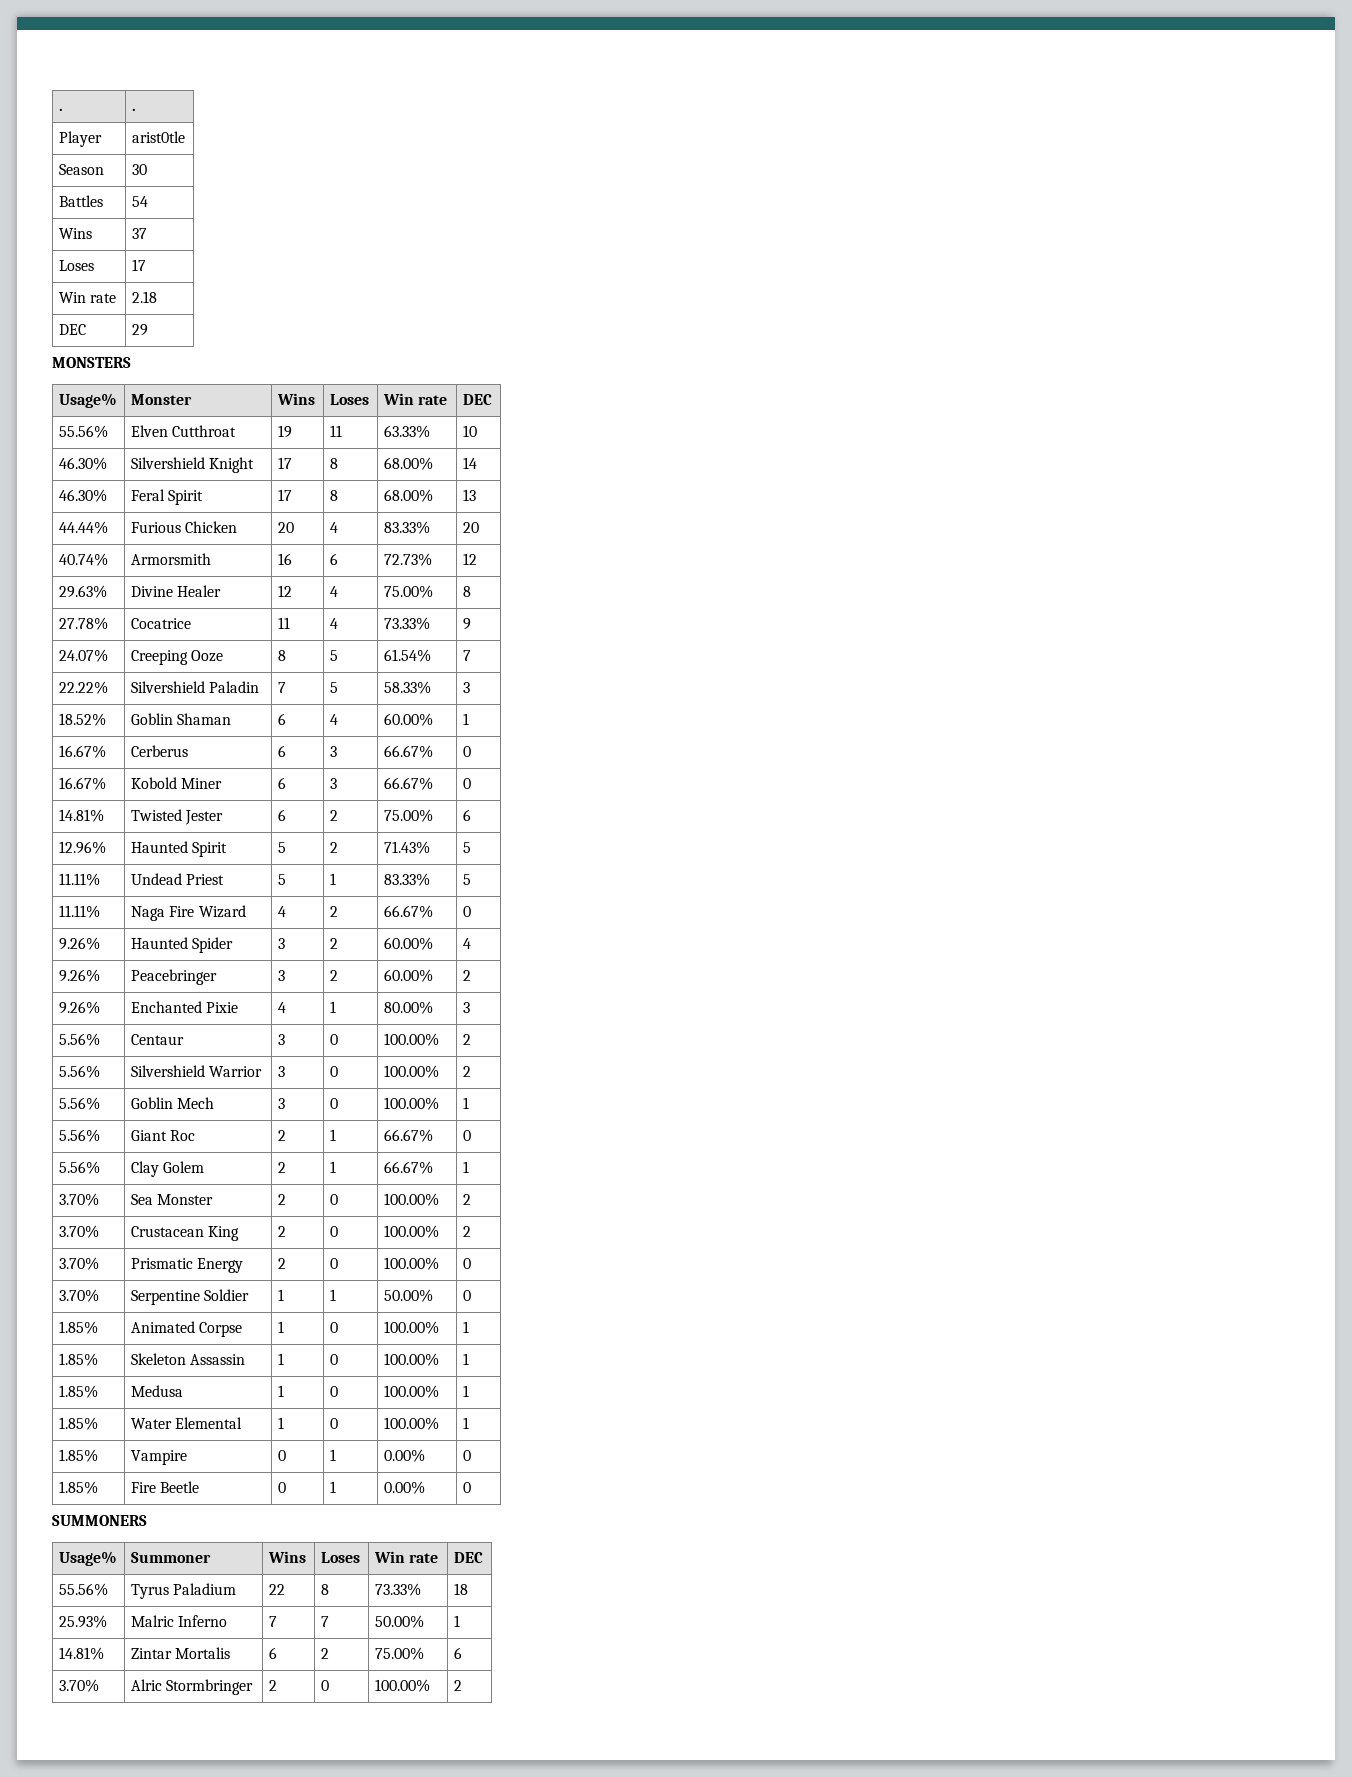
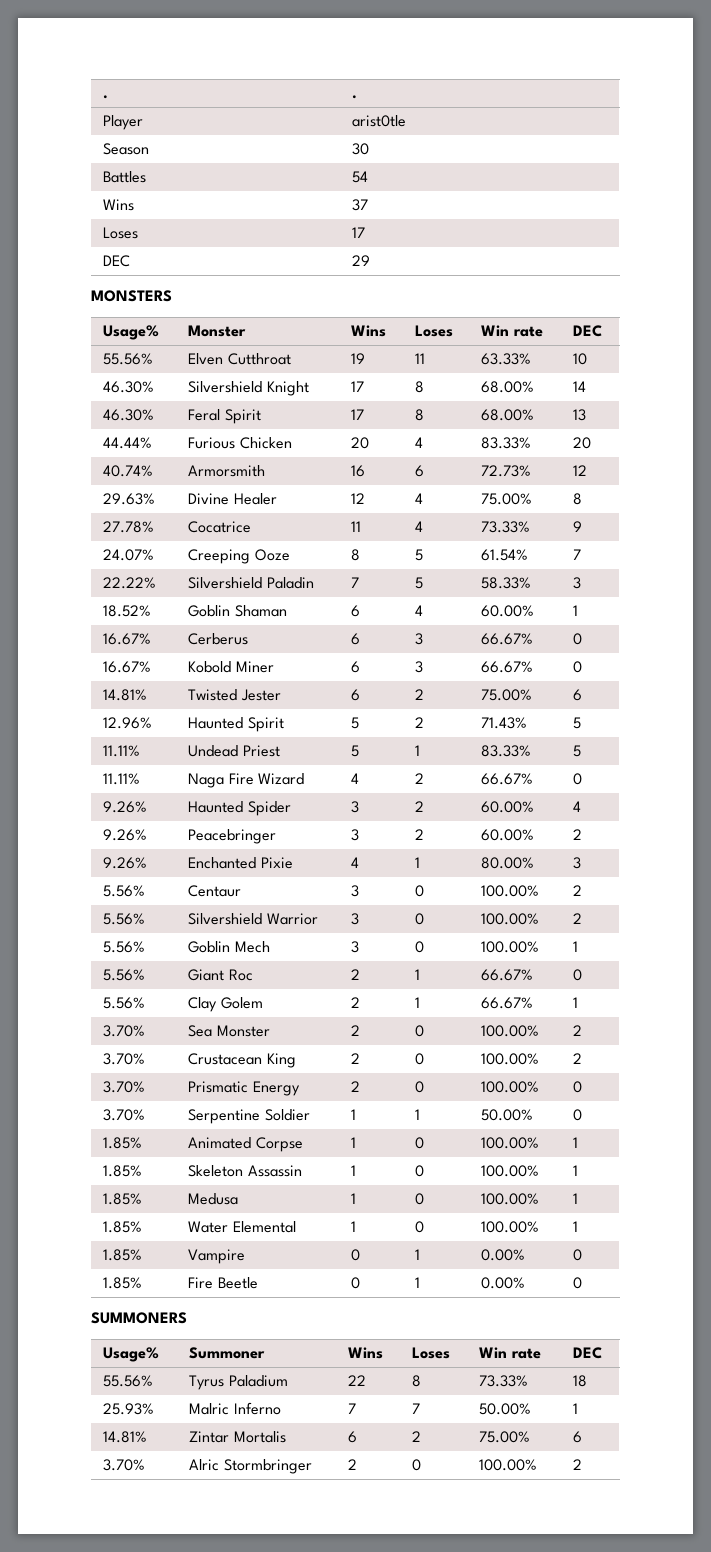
- Win rate | 2.18

